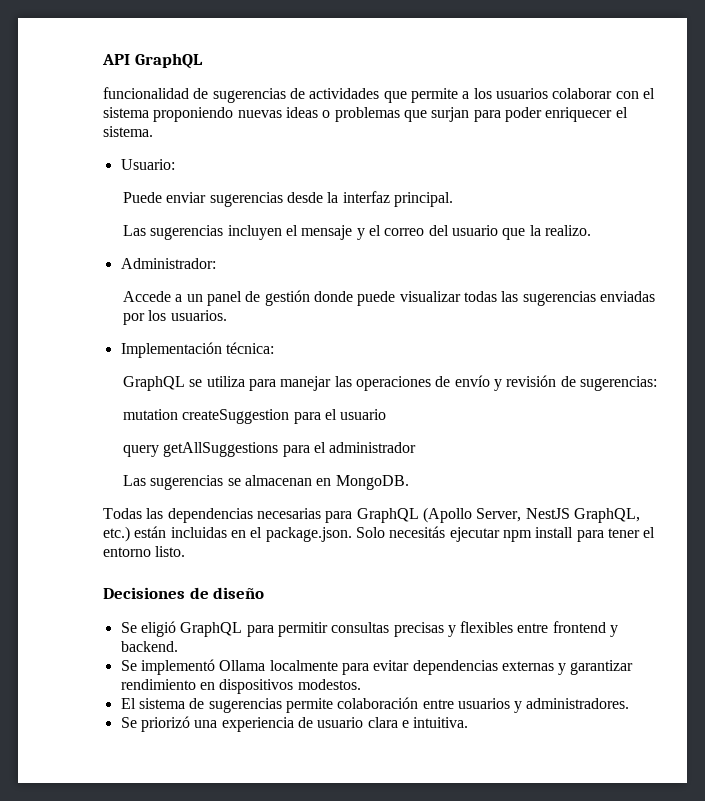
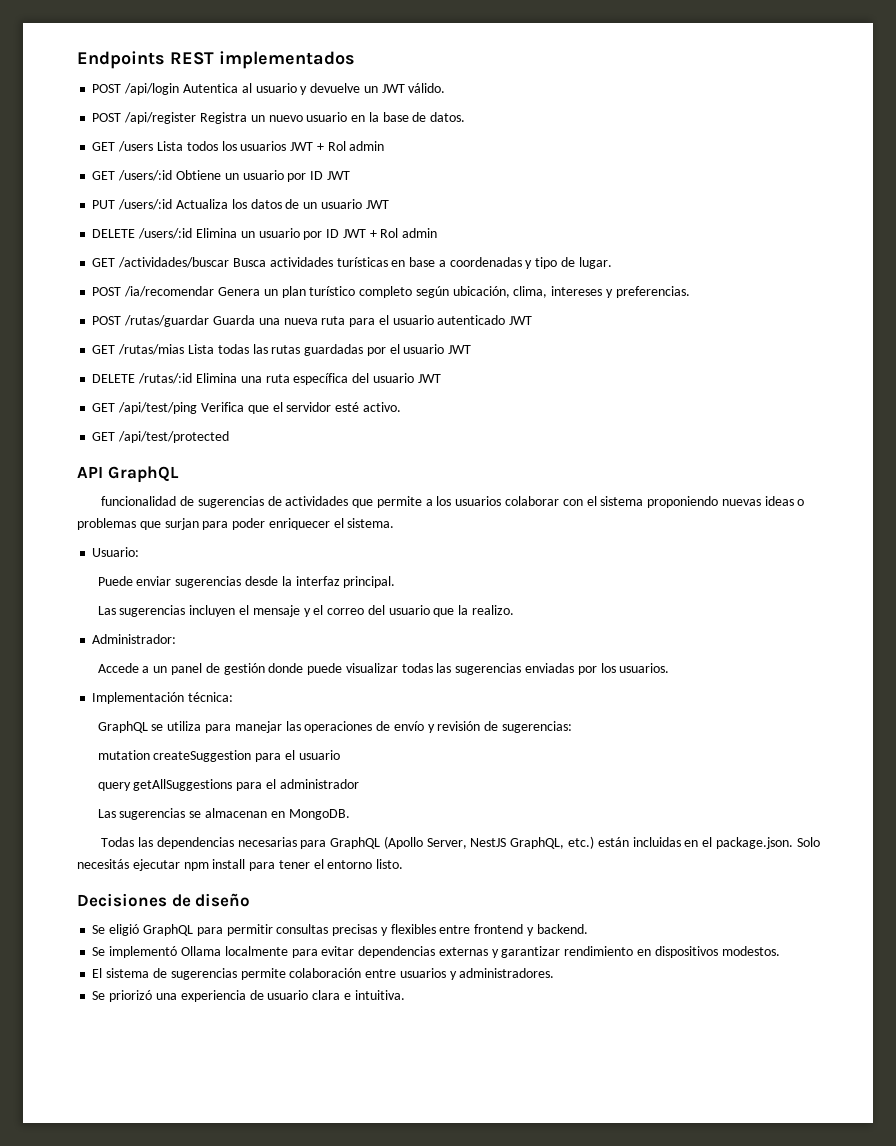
+ Endpoints REST implementados
+ POST /api/login Autentica al usuario y devuelve un JWT válido.
+ POST /api/register Registra un nuevo usuario en la base de datos.
+ GET /users Lista todos los usuarios JWT + Rol admin
+ GET /users/:id Obtiene un usuario por ID JWT
+ PUT /users/:id Actualiza los datos de un usuario JWT
+ DELETE /users/:id Elimina un usuario por ID JWT + Rol admin
+ GET /actividades/buscar Busca actividades turísticas en base a coordenadas y tipo de lugar.
+ POST /ia/recomendar Genera un plan turístico completo según ubicación, clima, intereses y preferencias.
+ POST /rutas/guardar Guarda una nueva ruta para el usuario autenticado JWT
+ GET /rutas/mias Lista todas las rutas guardadas por el usuario JWT
+ DELETE /rutas/:id Elimina una ruta específica del usuario JWT
+ GET /api/test/ping Verifica que el servidor esté activo.
+ GET /api/test/protected

